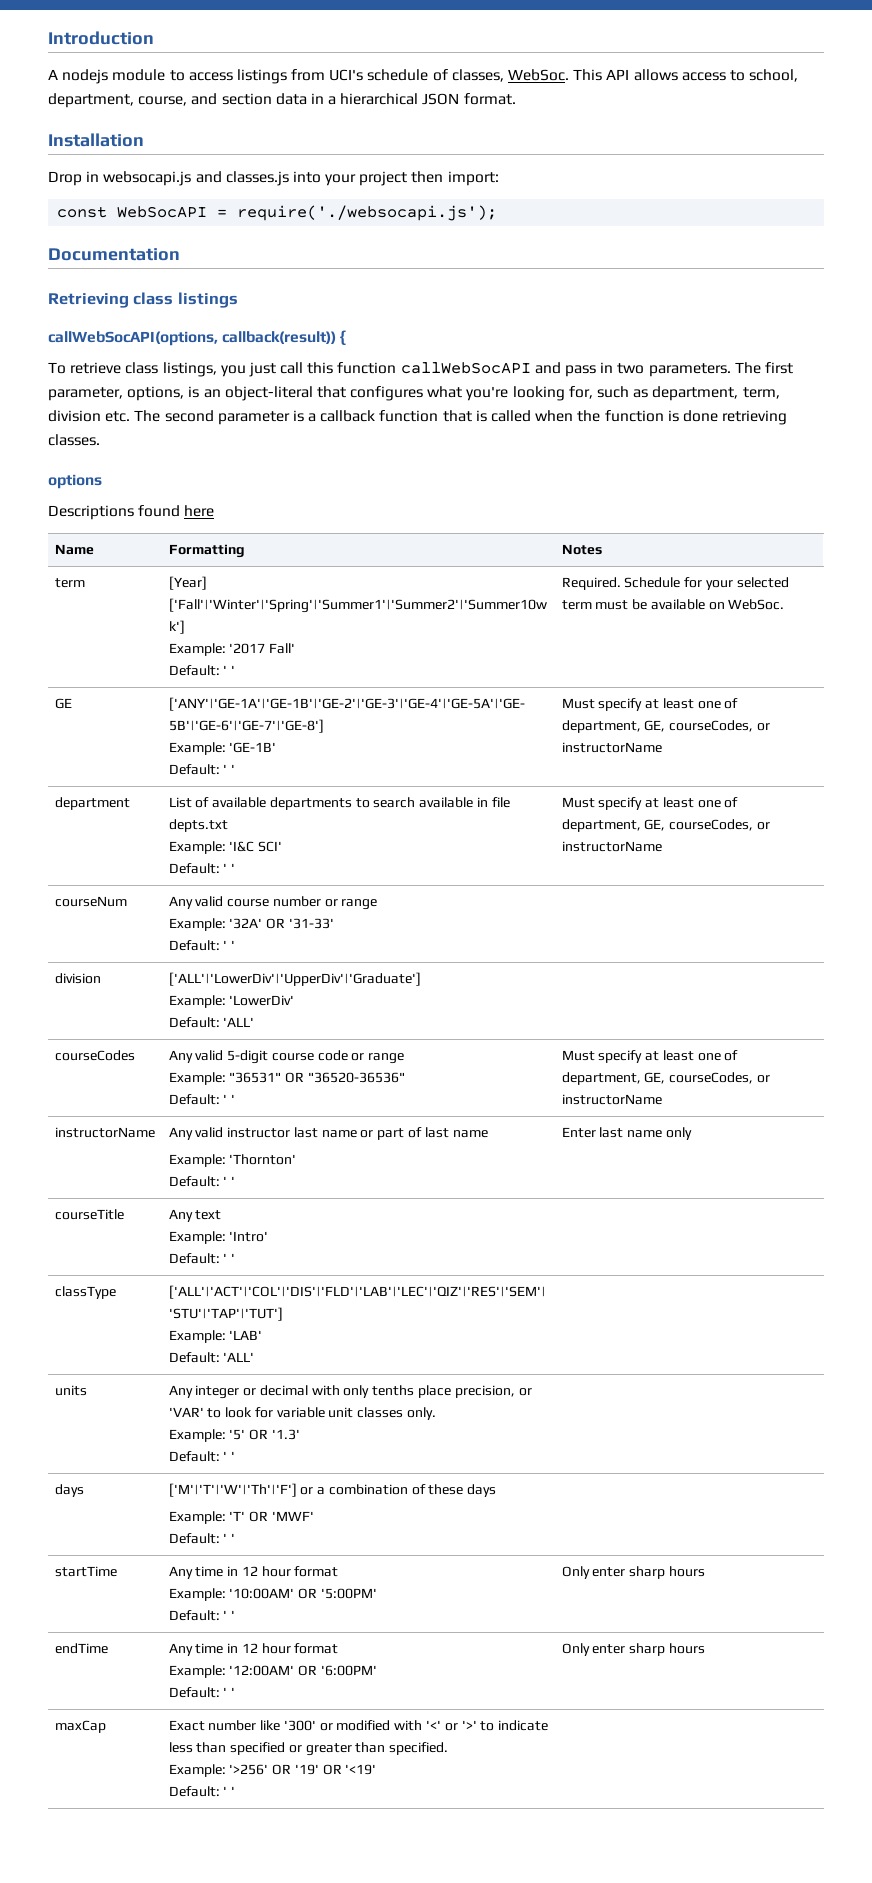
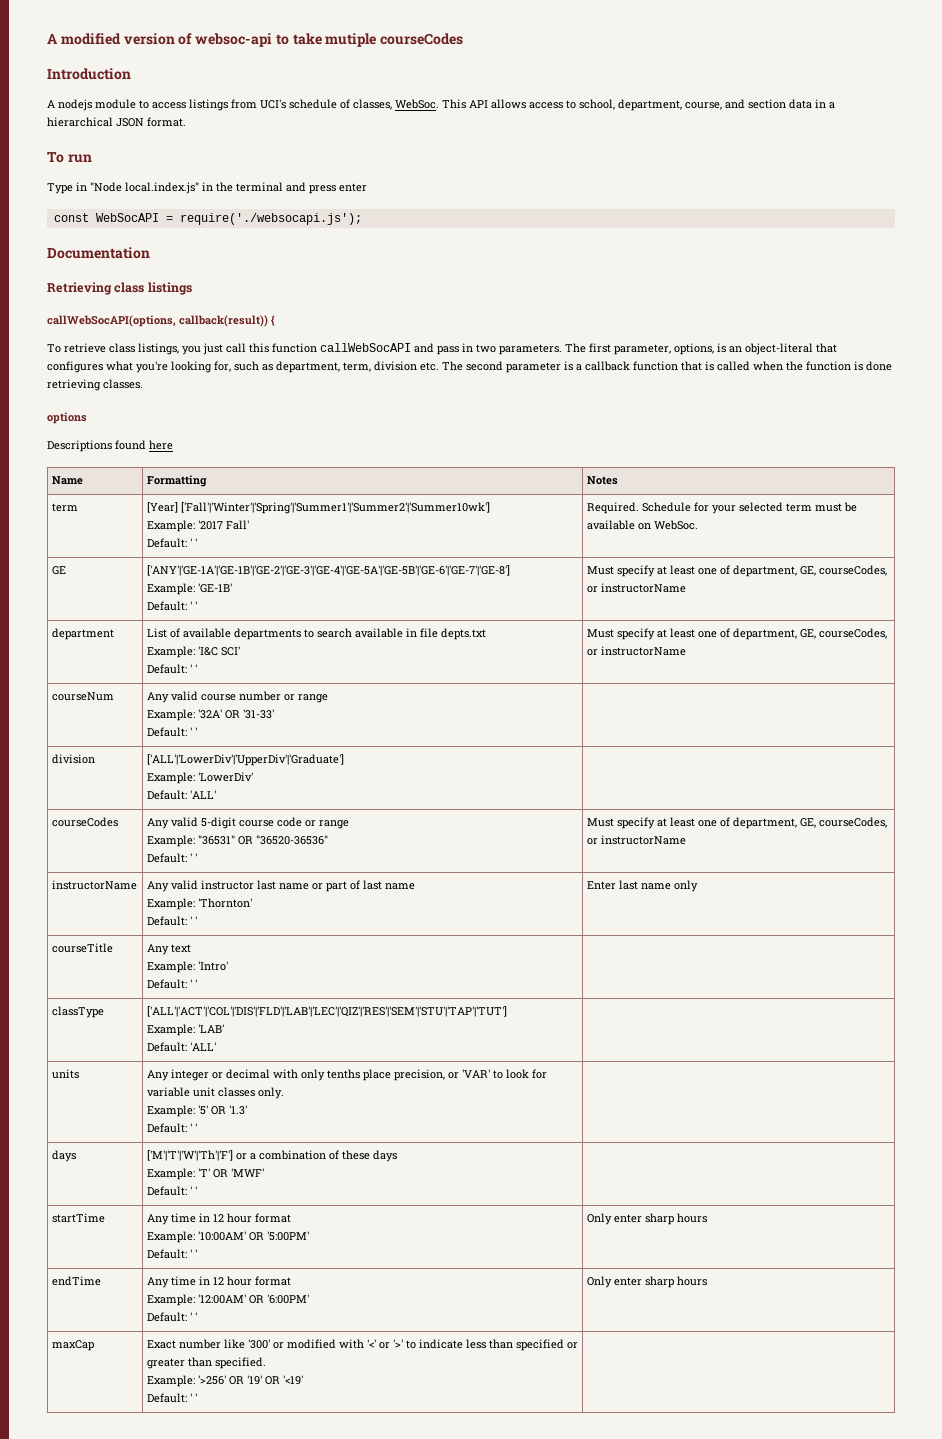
+ A modified version of websoc-api to take mutiple courseCodes
- Installation
- Drop in websocapi.js and classes.js into your project then import:
+ To run
+ Type in "Node local.index.js" in the terminal and press enter

